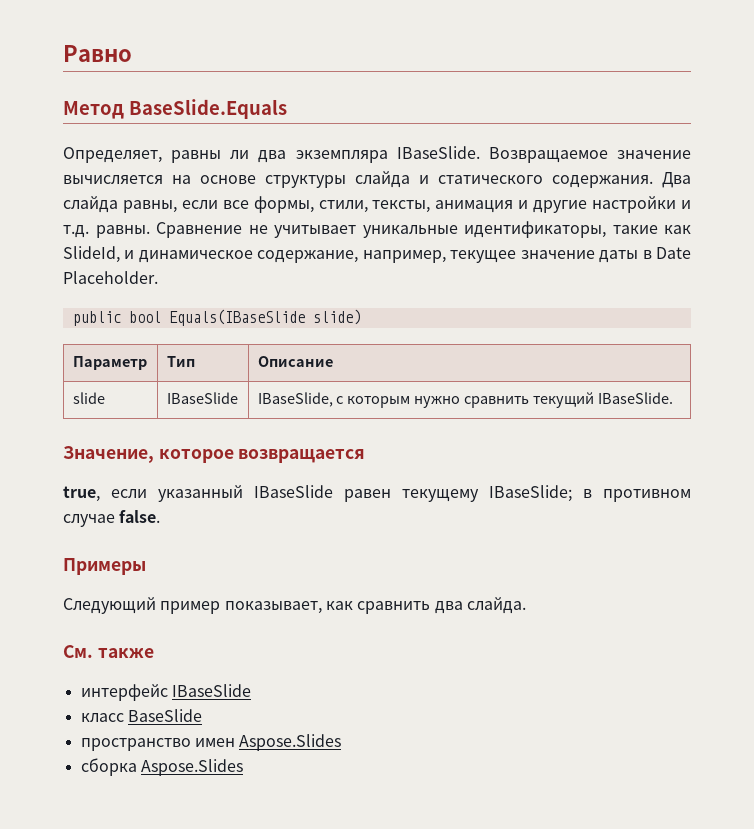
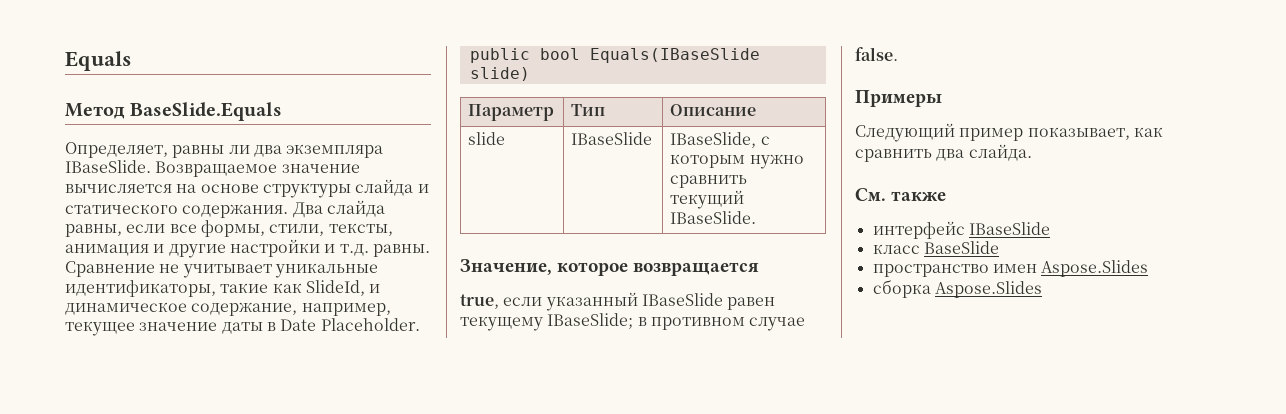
- Равно
+ Equals

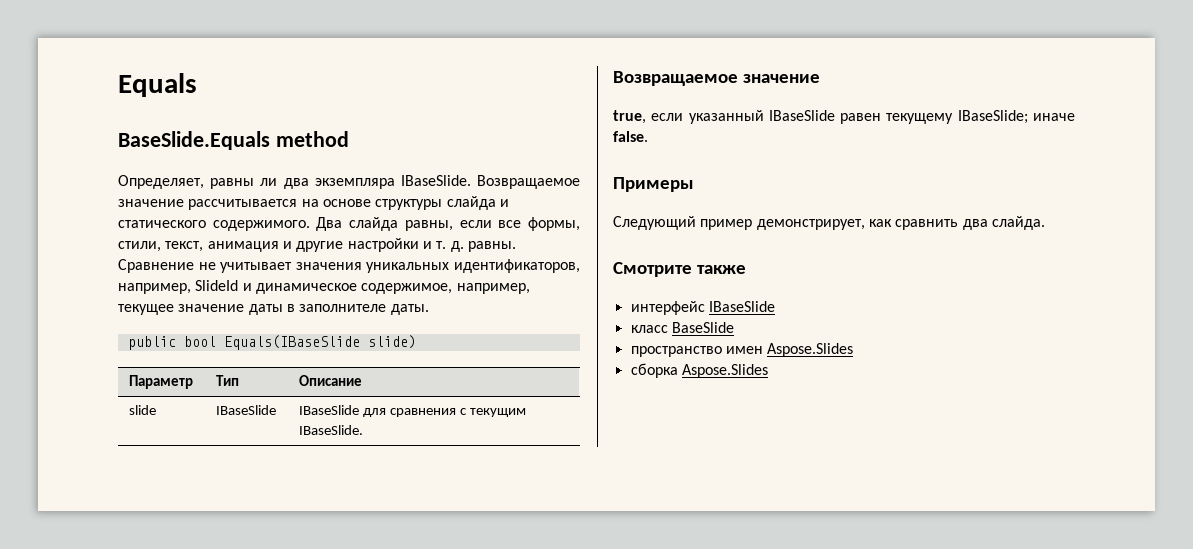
- Метод BaseSlide.Equals
+ BaseSlide.Equals method
- Возвращаемое значение вычисляется на основе структуры слайда и статического содержания.
+ Возвращаемое значение рассчитывается на основе структуры слайда и статического содержимого.
- Два слайда равны, если все формы, стили, тексты, анимация и другие настройки и т.д. равны.
+ Два слайда равны, если все формы, стили, текст, анимация и другие настройки и т. д. равны.
- Сравнение не учитывает уникальные идентификаторы, такие как SlideId, и динамическое содержание, например, текущее значение даты в Date Placeholder.
+ Сравнение не учитывает значения уникальных идентификаторов, например, SlideId и динамическое содержимое, например, текущее значение даты в заполнителе даты.
- slide | IBaseSlide | IBaseSlide, с которым нужно сравнить текущий IBaseSlide.
- Значение, которое возвращается
+ slide | IBaseSlide | IBaseSlide для сравнения с текущим IBaseSlide.
+ Возвращаемое значение
- true, если указанный IBaseSlide равен текущему IBaseSlide; в противном случае false.
+ true, если указанный IBaseSlide равен текущему IBaseSlide; иначе false.
- Следующий пример показывает, как сравнить два слайда.
+ Следующий пример демонстрирует, как сравнить два слайда.
- См. также
+ Смотрите также

